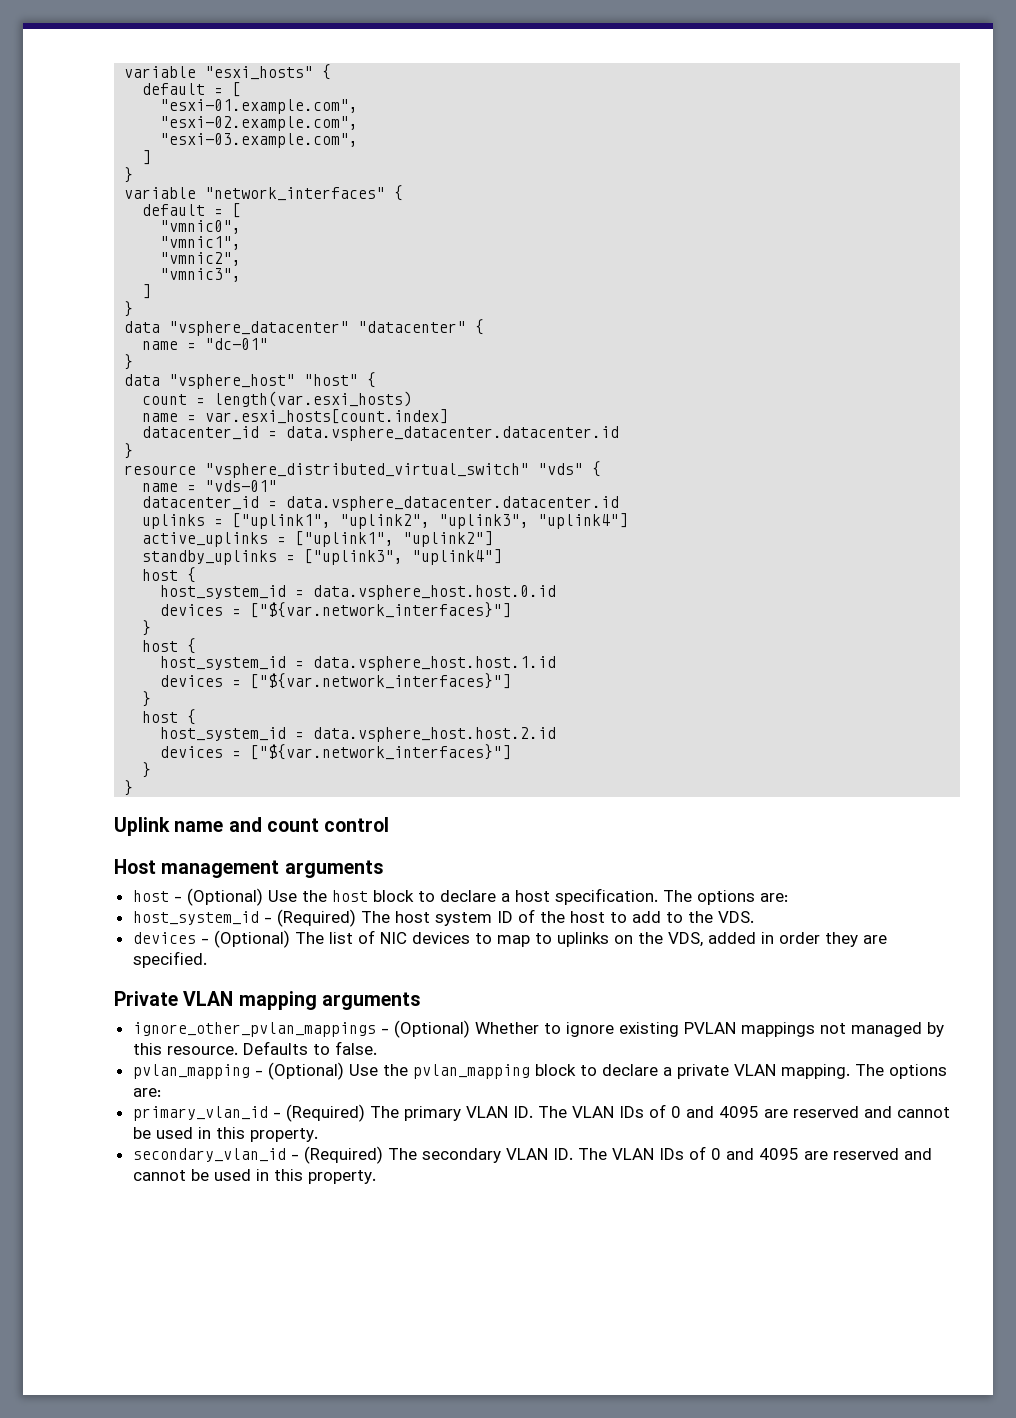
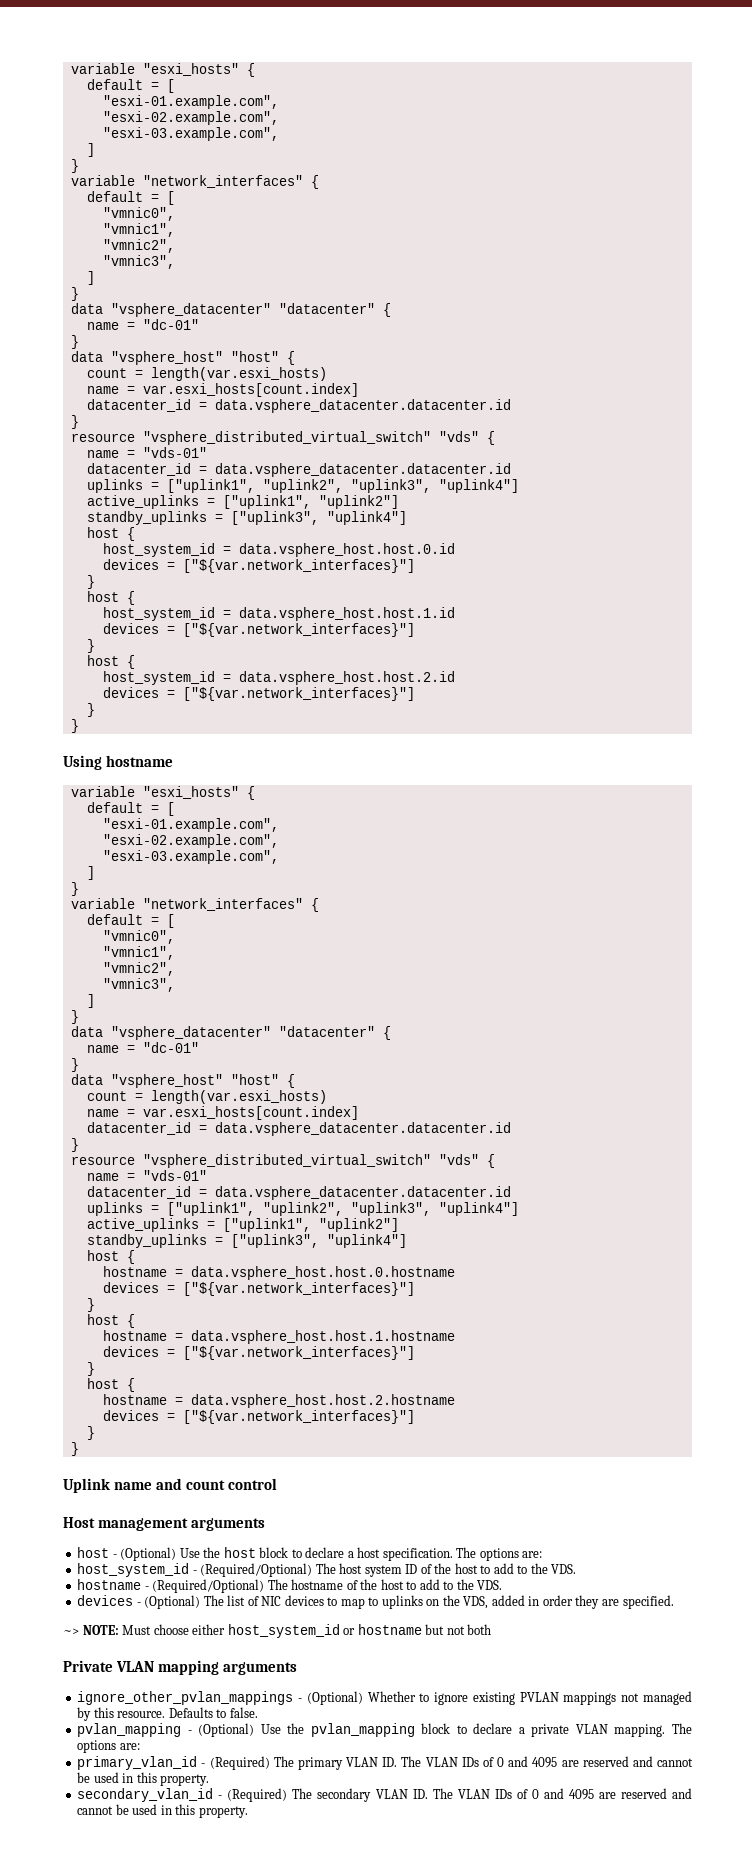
+ Using hostname
+ variable "esxi_hosts" {
+ default = [
+ "esxi-01.example.com",
+ "esxi-02.example.com",
+ "esxi-03.example.com",
+ ]
+ }
+ variable "network_interfaces" {
+ default = [
+ "vmnic0",
+ "vmnic1",
+ "vmnic2",
+ "vmnic3",
+ ]
+ }
+ data "vsphere_datacenter" "datacenter" {
+ name = "dc-01"
+ }
+ data "vsphere_host" "host" {
+ count = length(var.esxi_hosts)
+ name = var.esxi_hosts[count.index]
+ datacenter_id = data.vsphere_datacenter.datacenter.id
+ }
+ resource "vsphere_distributed_virtual_switch" "vds" {
+ name = "vds-01"
+ datacenter_id = data.vsphere_datacenter.datacenter.id
+ uplinks = ["uplink1", "uplink2", "uplink3", "uplink4"]
+ active_uplinks = ["uplink1", "uplink2"]
+ standby_uplinks = ["uplink3", "uplink4"]
+ host {
+ hostname = data.vsphere_host.host.0.hostname
+ devices = ["${var.network_interfaces}"]
+ }
+ host {
+ hostname = data.vsphere_host.host.1.hostname
+ devices = ["${var.network_interfaces}"]
+ }
+ host {
+ hostname = data.vsphere_host.host.2.hostname
+ devices = ["${var.network_interfaces}"]
+ }
+ }
- host_system_id - (Required) The host system ID of the host to add to the VDS.
+ host_system_id - (Required/Optional) The host system ID of the host to add to the VDS.
+ hostname - (Required/Optional) The hostname of the host to add to the VDS.
+ ~> NOTE: Must choose either host_system_id or hostname but not both

